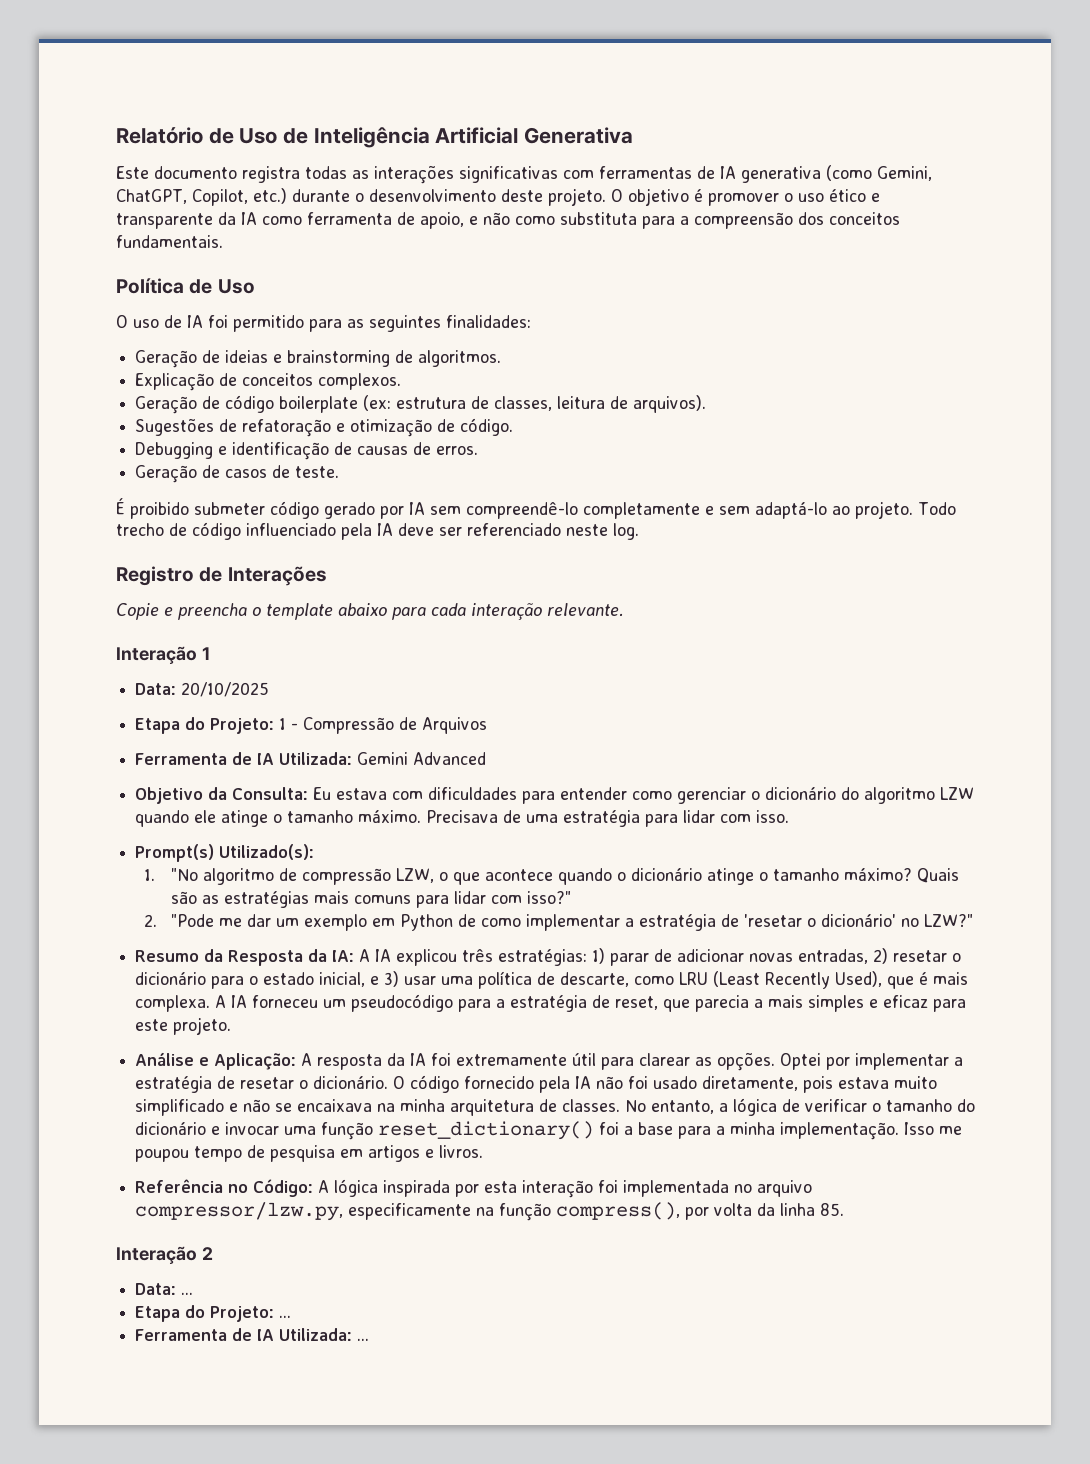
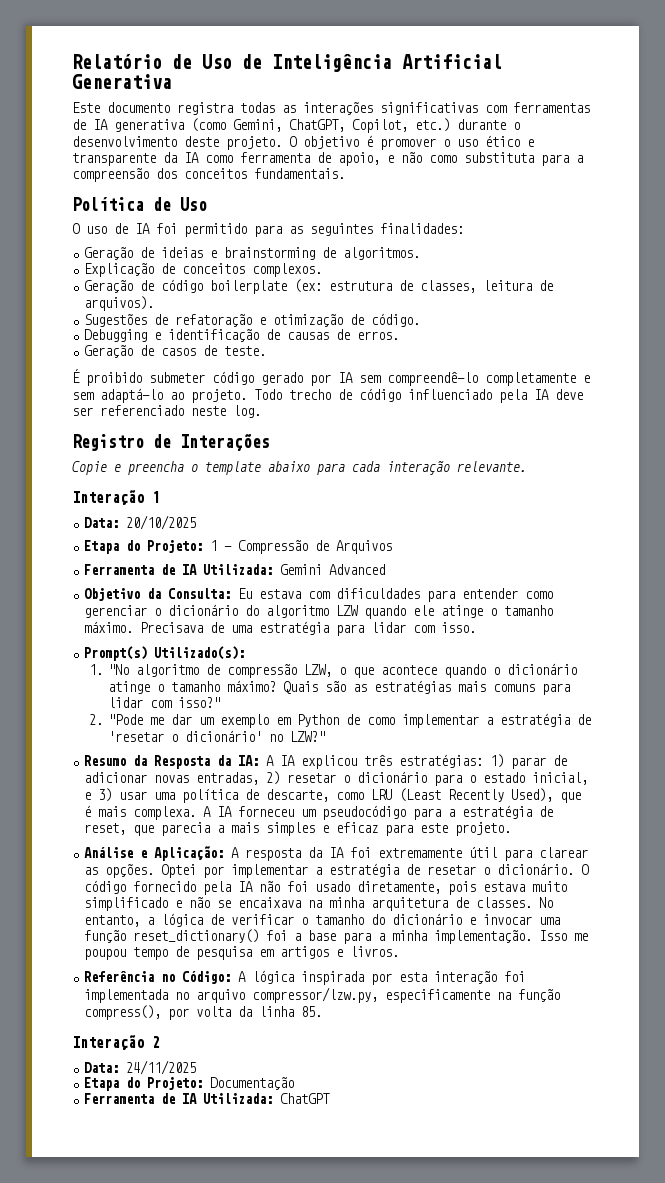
- Data: ...
- Etapa do Projeto: ...
- Ferramenta de IA Utilizada: ...
+ Data: 24/11/2025
+ Etapa do Projeto: Documentação
+ Ferramenta de IA Utilizada: ChatGPT

